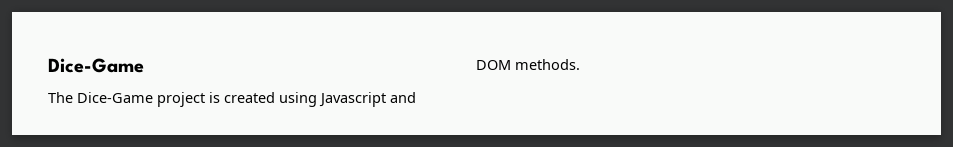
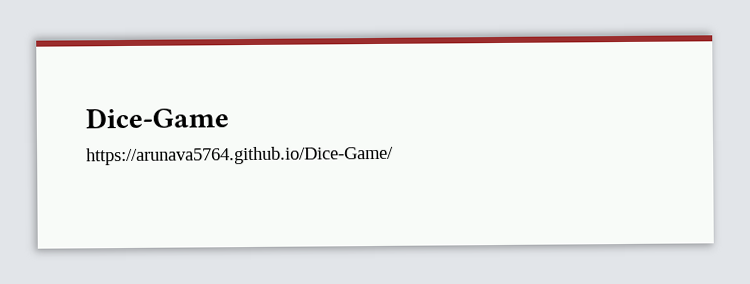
- The Dice-Game project is created using Javascript and DOM methods.
+ https://arunava5764.github.io/Dice-Game/

